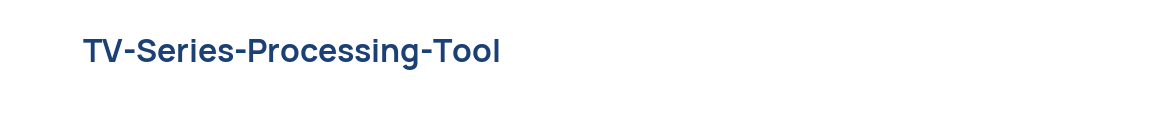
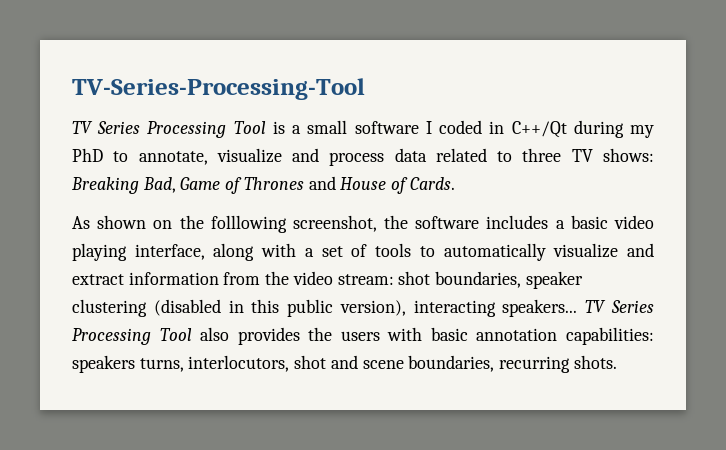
+ TV Series Processing Tool is a small software I coded in C++/Qt during my PhD to annotate, visualize and process data related to three TV shows: Breaking Bad, Game of Thrones and House of Cards.
+ As shown on the folllowing screenshot, the software includes a basic video playing interface, along with a set of tools to automatically visualize and extract information from the video stream: shot boundaries, speaker clustering (disabled in this public version), interacting speakers... TV Series Processing Tool also provides the users with basic annotation capabilities: speakers turns, interlocutors, shot and scene boundaries, recurring shots.

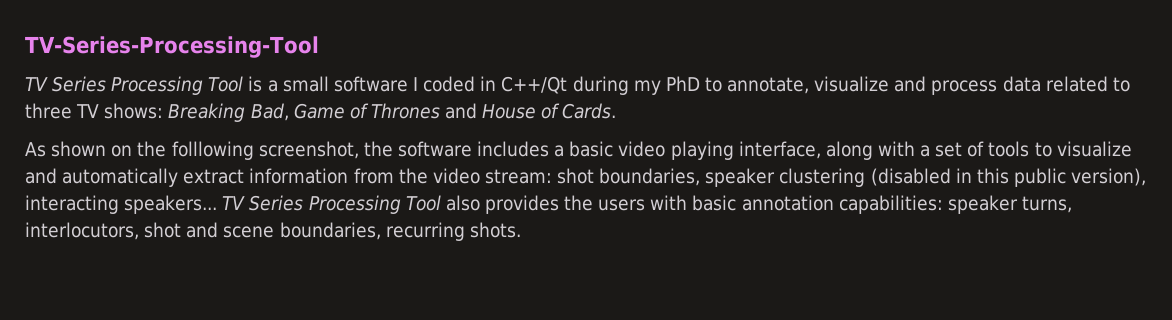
- As shown on the folllowing screenshot, the software includes a basic video playing interface, along with a set of tools to automatically visualize and extract information from the video stream: shot boundaries, speaker clustering (disabled in this public version), interacting speakers...
+ As shown on the folllowing screenshot, the software includes a basic video playing interface, along with a set of tools to visualize and automatically extract information from the video stream: shot boundaries, speaker clustering (disabled in this public version), interacting speakers...
- TV Series Processing Tool also provides the users with basic annotation capabilities: speakers turns, interlocutors, shot and scene boundaries, recurring shots.
+ TV Series Processing Tool also provides the users with basic annotation capabilities: speaker turns, interlocutors, shot and scene boundaries, recurring shots.

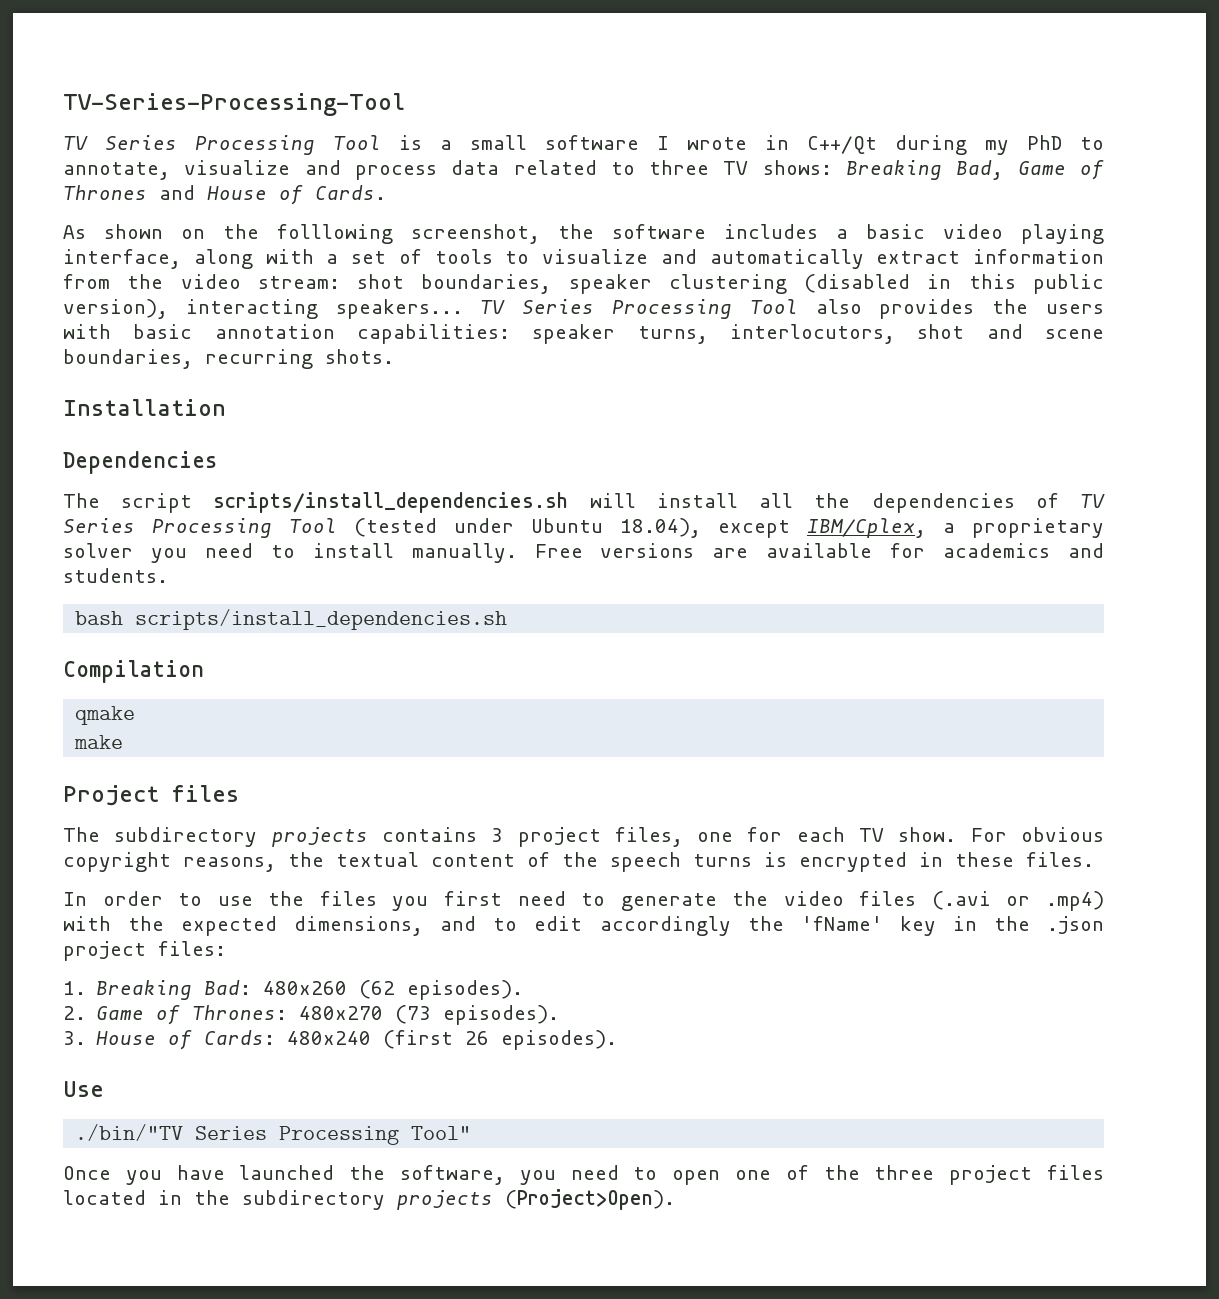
- TV Series Processing Tool is a small software I coded in C++/Qt during my PhD to annotate, visualize and process data related to three TV shows: Breaking Bad, Game of Thrones and House of Cards.
+ TV Series Processing Tool is a small software I wrote in C++/Qt during my PhD to annotate, visualize and process data related to three TV shows: Breaking Bad, Game of Thrones and House of Cards.
+ Installation
+ Dependencies
+ The script scripts/install_dependencies.sh will install all the dependencies of TV Series Processing Tool (tested under Ubuntu 18.04), except IBM/Cplex, a proprietary solver you need to install manually. Free versions are available for academics and students.
+ bash scripts/install_dependencies.sh
+ Compilation
+ qmake
+ make
+ Project files
+ The subdirectory projects contains 3 project files, one for each TV show. For obvious copyright reasons, the textual content of the speech turns is encrypted in these files.
+ In order to use the files you first need to generate the video files (.avi or .mp4) with the expected dimensions, and to edit accordingly the 'fName' key in the .json project files:
+ 1. Breaking Bad: 480x260 (62 episodes).
+ 2. Game of Thrones: 480x270 (73 episodes).
+ 3. House of Cards: 480x240 (first 26 episodes).
+ Use
+ ./bin/"TV Series Processing Tool"
+ Once you have launched the software, you need to open one of the three project files located in the subdirectory projects (Project>Open).

